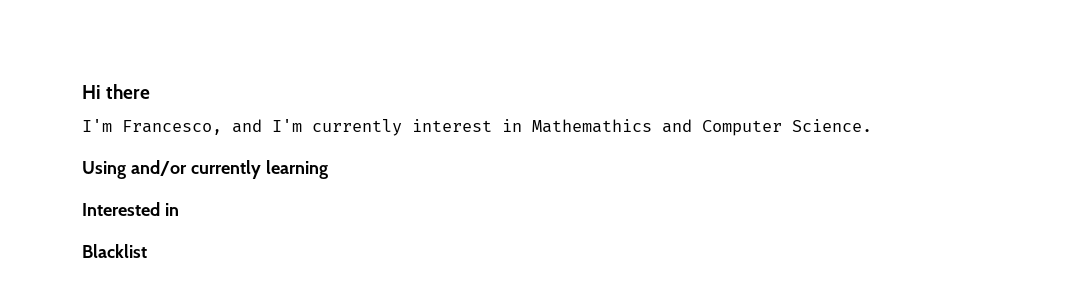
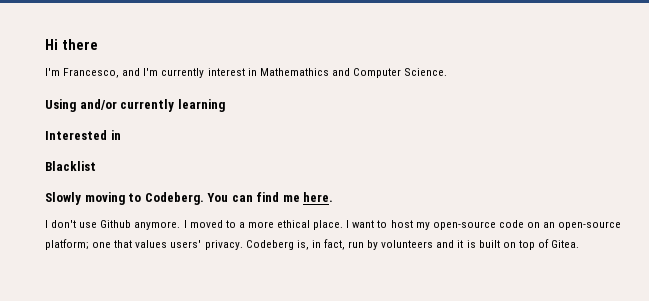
+ Slowly moving to Codeberg. You can find me here.
+ I don't use Github anymore. I moved to a more ethical place. I want to host my open-source code on an open-source platform; one that values users' privacy. Codeberg is, in fact, run by volunteers and it is built on top of Gitea.

